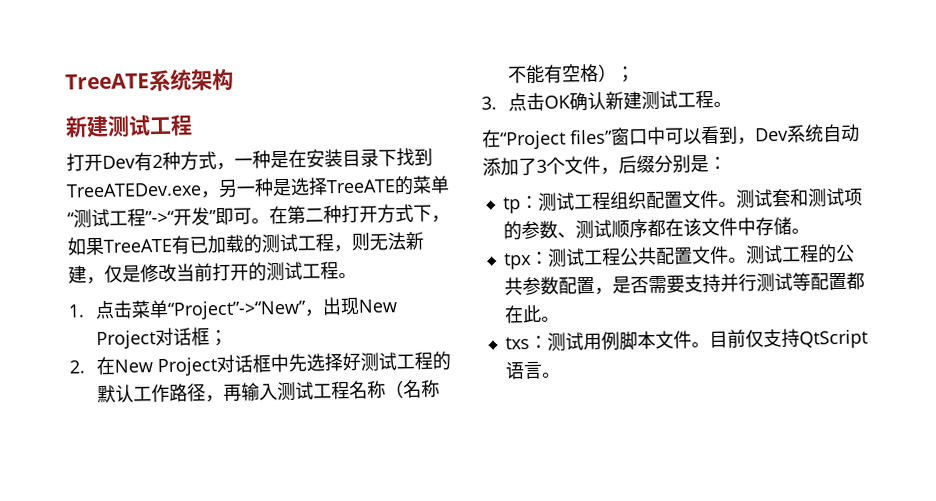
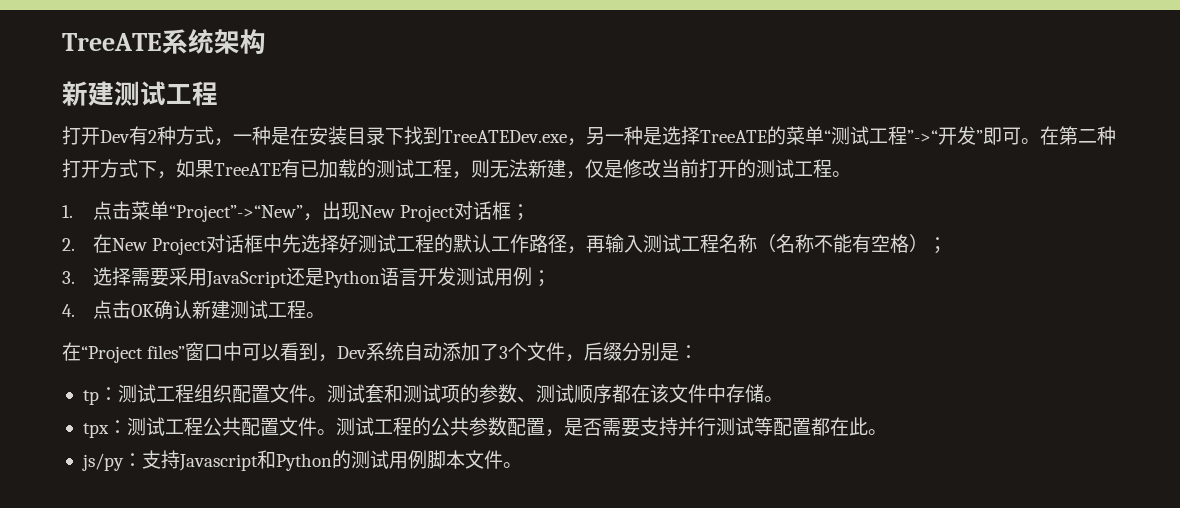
- 3.点击OK确认新建测试工程。
+ 3.选择需要采用JavaScript还是Python语言开发测试用例；
+ 4.点击OK确认新建测试工程。
- txs：测试用例脚本文件。目前仅支持QtScript语言。
+ js/py：支持Javascript和Python的测试用例脚本文件。

